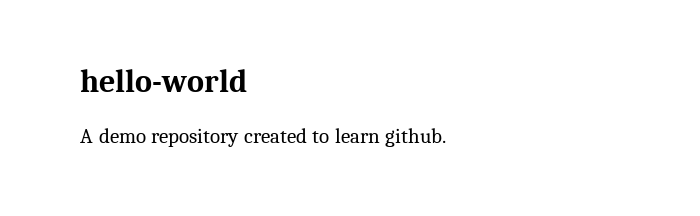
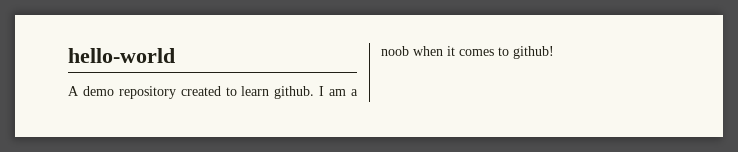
+ I am a noob when it comes to github!

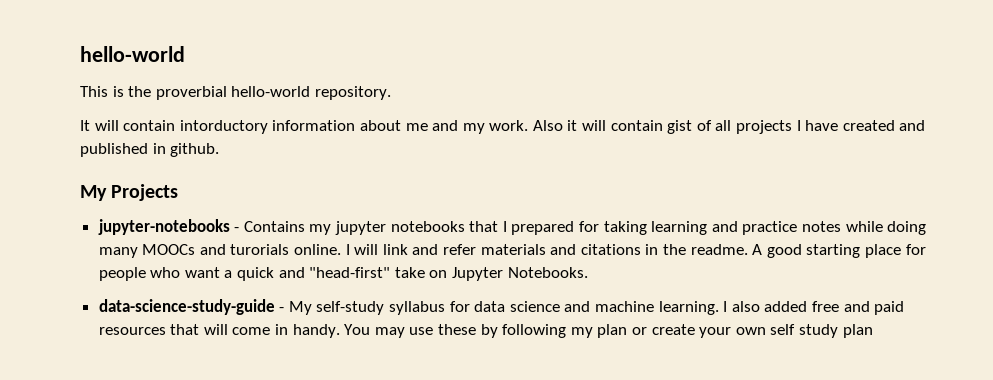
- A demo repository created to learn github. I am a noob when it comes to github!
+ This is the proverbial hello-world repository.
+ It will contain intorductory information about me and my work. Also it will contain gist of all projects I have created and published in github.
+ My Projects
+ jupyter-notebooks - Contains my jupyter notebooks that I prepared for taking learning and practice notes while doing many MOOCs and turorials online. I will link and refer materials and citations in the readme. A good starting place for people who want a quick and "head-first" take on Jupyter Notebooks.
+ data-science-study-guide - My self-study syllabus for data science and machine learning. I also added free and paid resources that will come in handy. You may use these by following my plan or create your own self study plan

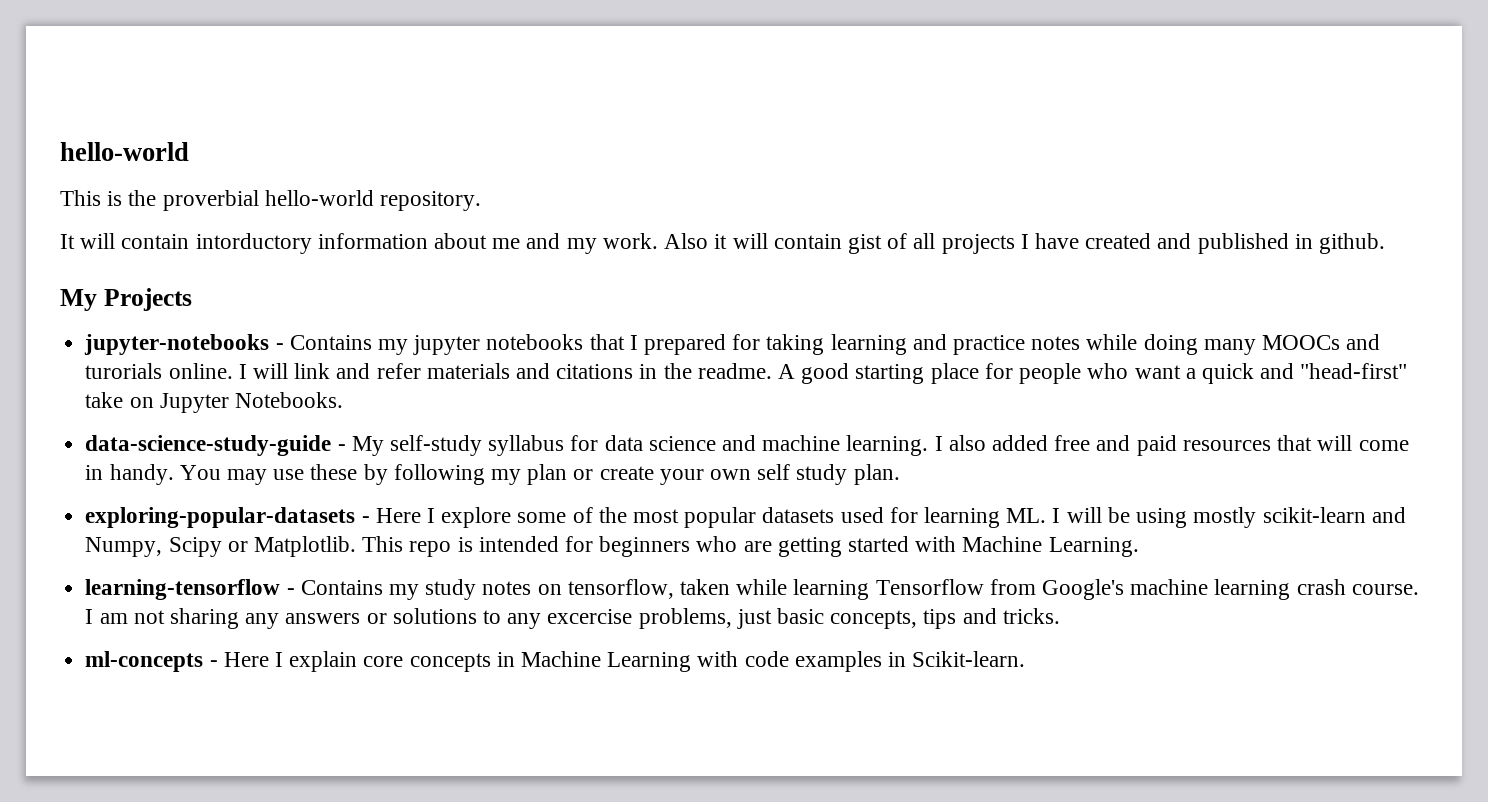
- You may use these by following my plan or create your own self study plan
+ You may use these by following my plan or create your own self study plan.
+ exploring-popular-datasets - Here I explore some of the most popular datasets used for learning ML. I will be using mostly scikit-learn and Numpy, Scipy or Matplotlib. This repo is intended for beginners who are getting started with Machine Learning.
+ learning-tensorflow - Contains my study notes on tensorflow, taken while learning Tensorflow from Google's machine learning crash course. I am not sharing any answers or solutions to any excercise problems, just basic concepts, tips and tricks.
+ ml-concepts - Here I explain core concepts in Machine Learning with code examples in Scikit-learn.

